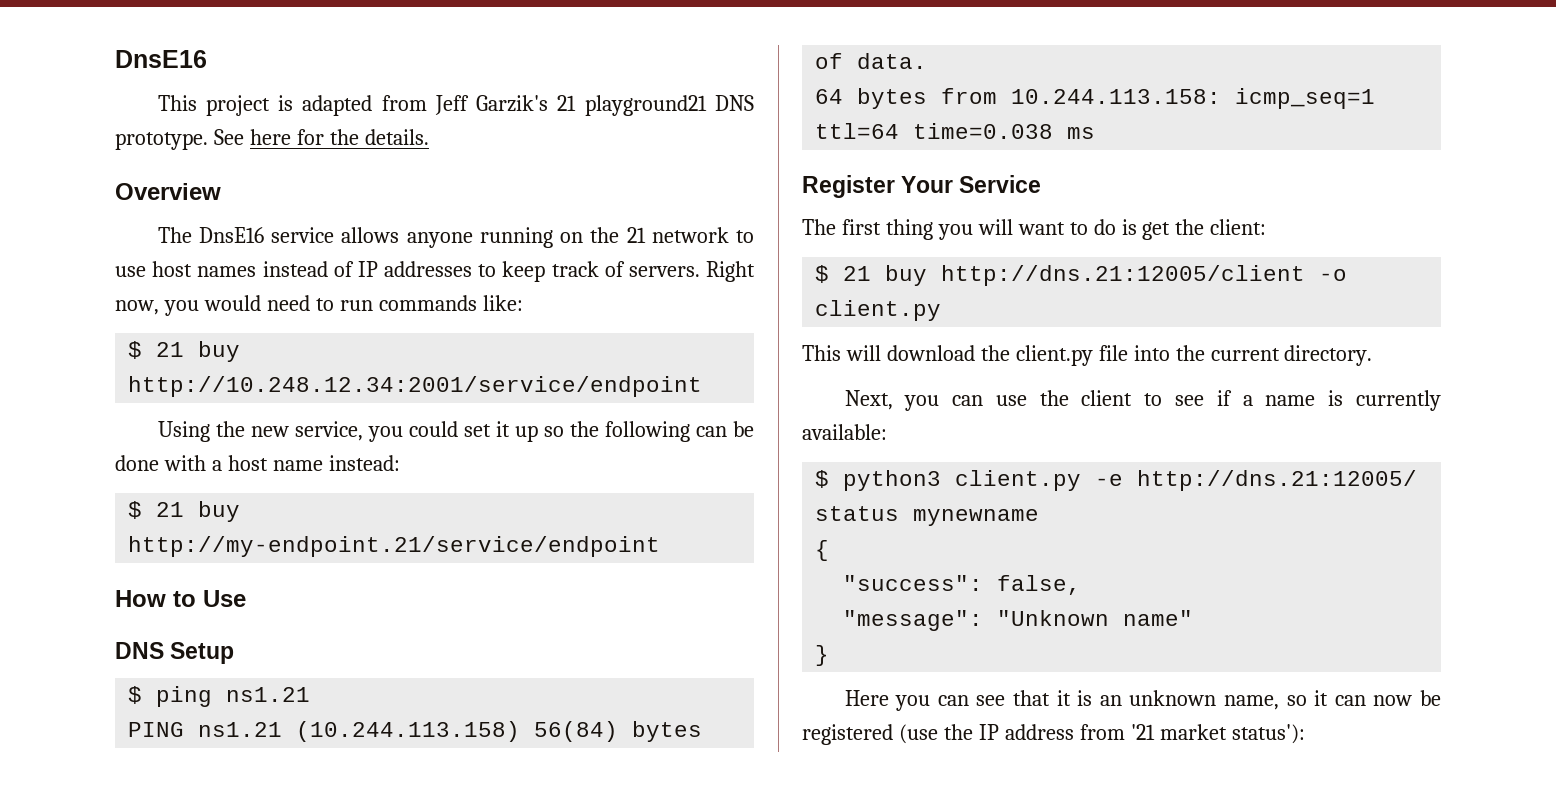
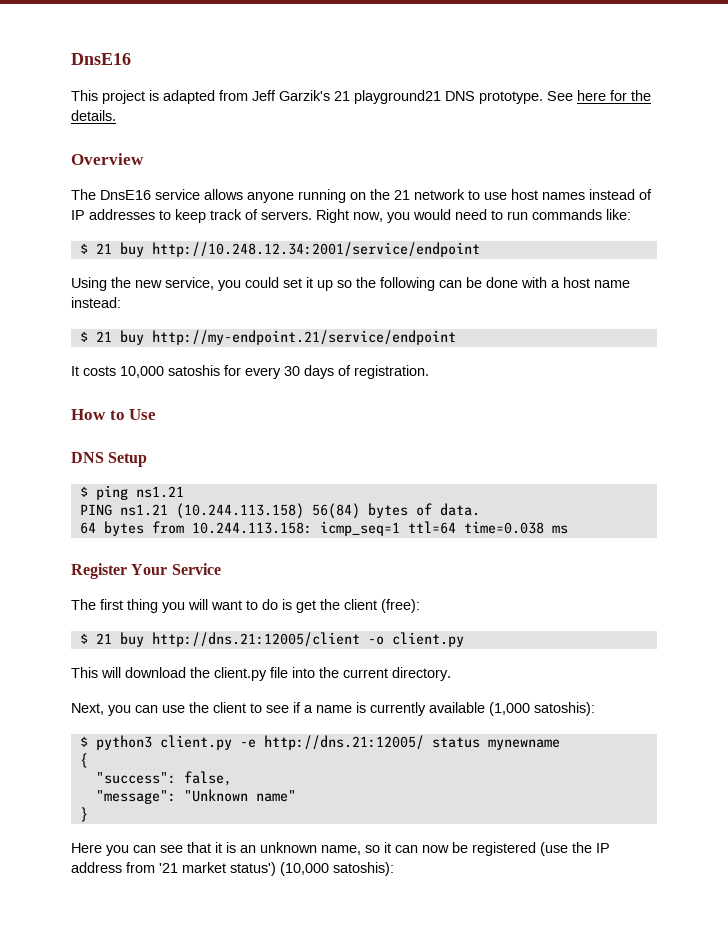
+ It costs 10,000 satoshis for every 30 days of registration.
- The first thing you will want to do is get the client:
+ The first thing you will want to do is get the client (free):
- Next, you can use the client to see if a name is currently available:
+ Next, you can use the client to see if a name is currently available (1,000 satoshis):
- Here you can see that it is an unknown name, so it can now be registered (use the IP address from '21 market status'):
+ Here you can see that it is an unknown name, so it can now be registered (use the IP address from '21 market status') (10,000 satoshis):

